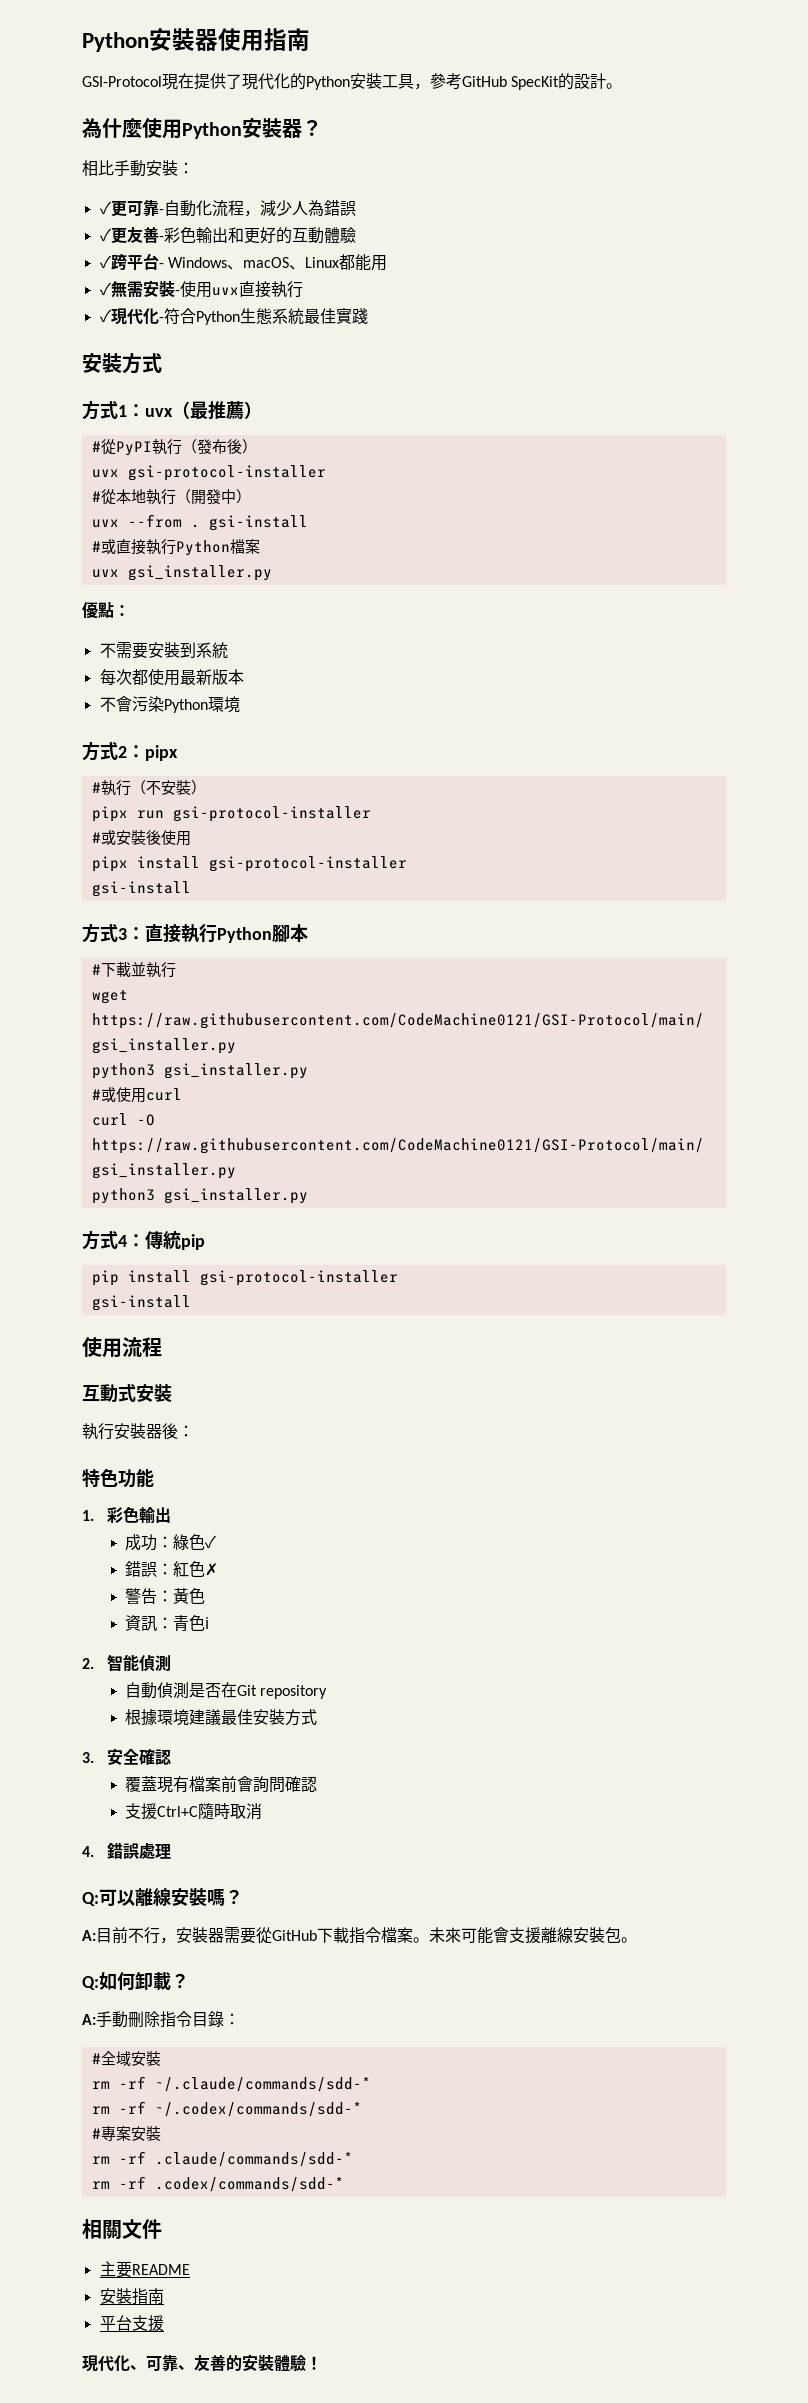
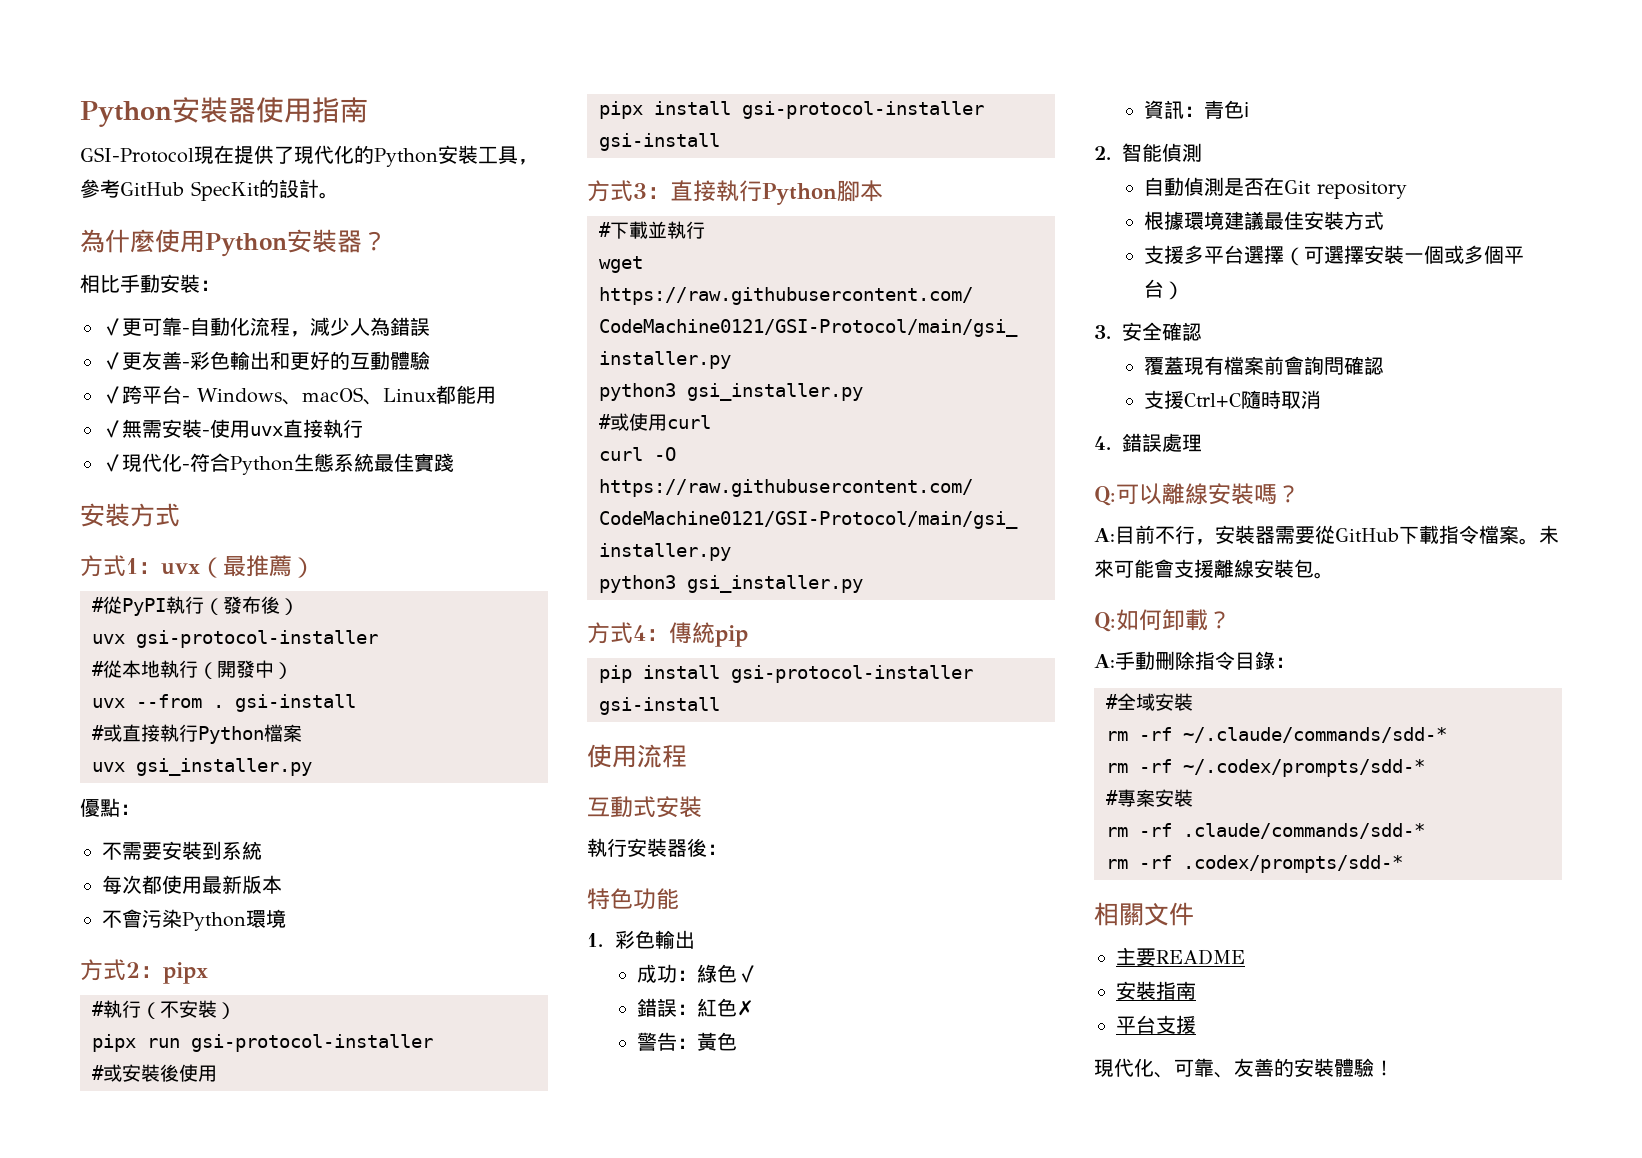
+ 支援多平台選擇（可選擇安裝一個或多個平台）
- rm -rf ~/.codex/commands/sdd-*
+ rm -rf ~/.codex/prompts/sdd-*
- rm -rf .codex/commands/sdd-*
+ rm -rf .codex/prompts/sdd-*

